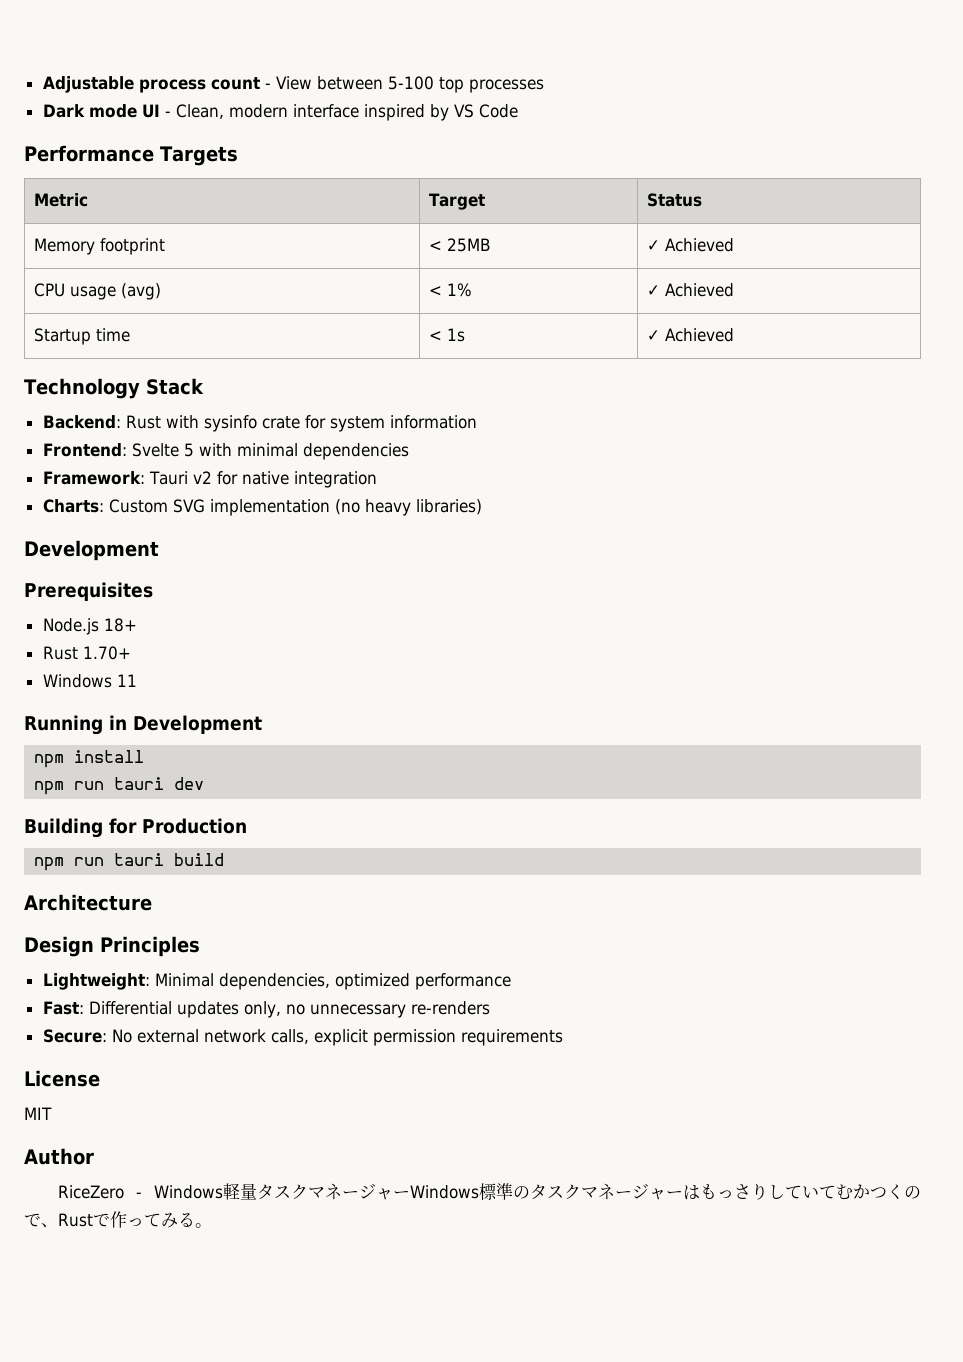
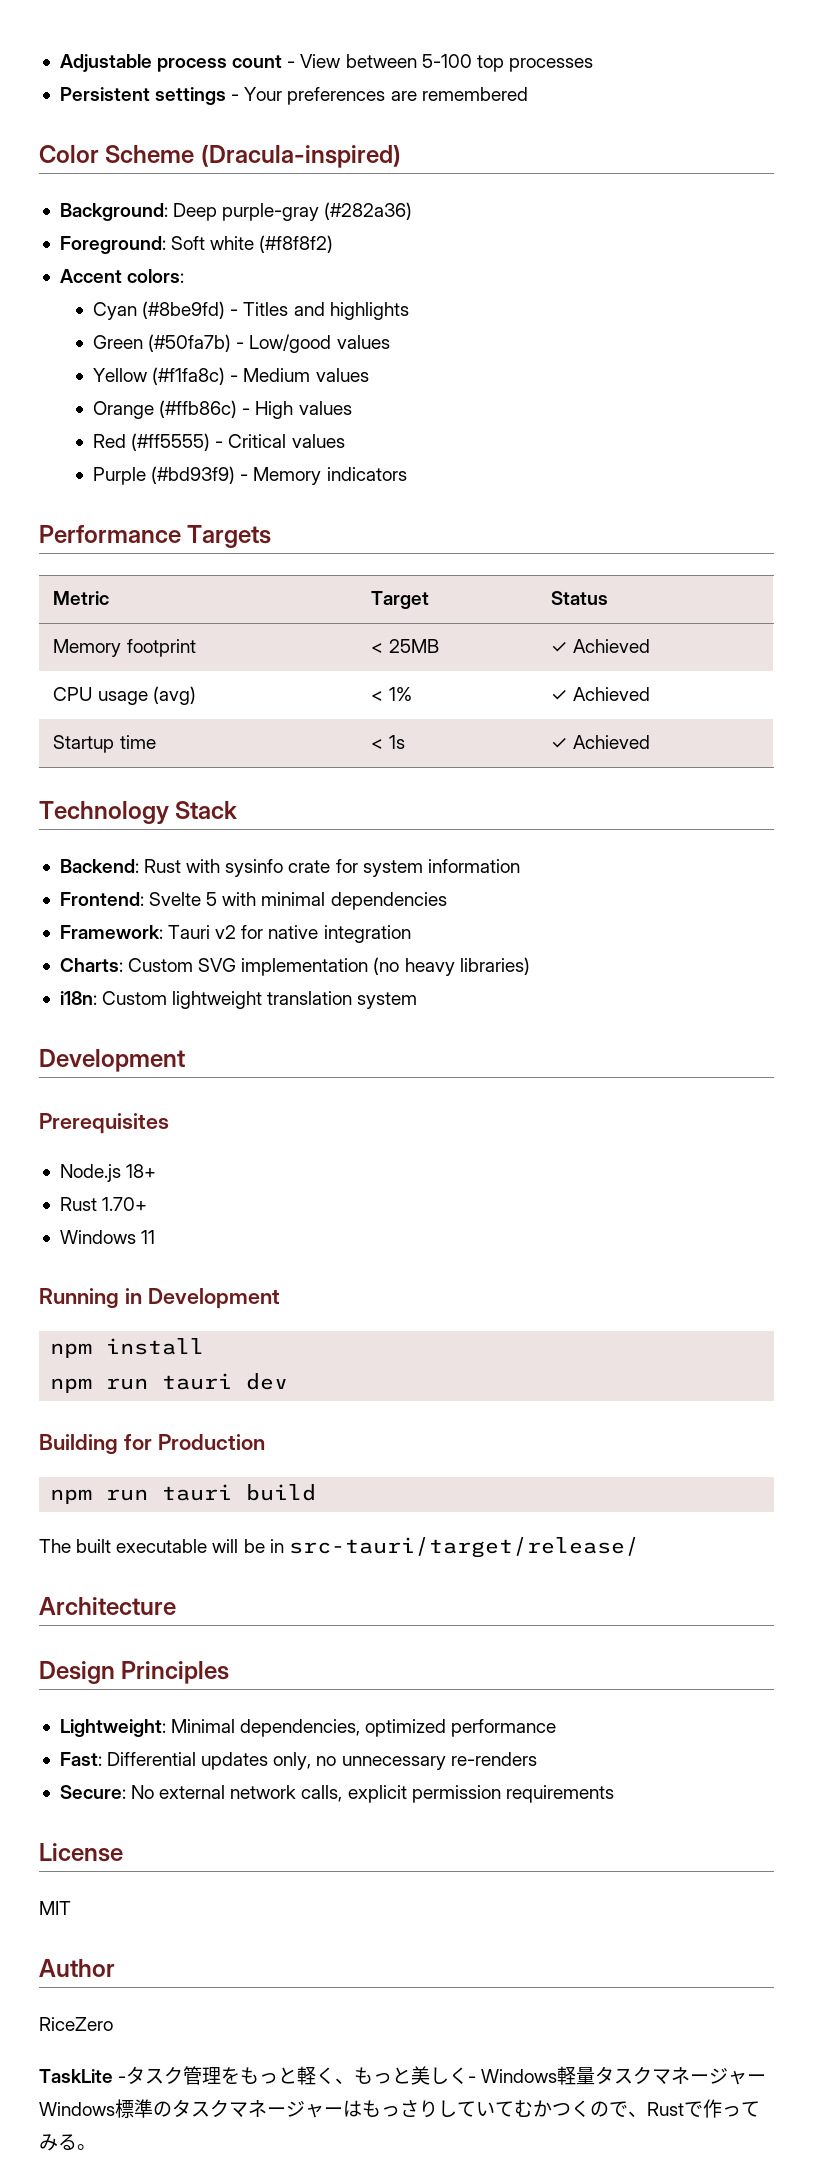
- Dark mode UI - Clean, modern interface inspired by VS Code
+ Persistent settings - Your preferences are remembered
+ Color Scheme (Dracula-inspired)
+ Background: Deep purple-gray (#282a36)
+ Foreground: Soft white (#f8f8f2)
+ Accent colors:
+ Cyan (#8be9fd) - Titles and highlights
+ Green (#50fa7b) - Low/good values
+ Yellow (#f1fa8c) - Medium values
+ Orange (#ffb86c) - High values
+ Red (#ff5555) - Critical values
+ Purple (#bd93f9) - Memory indicators
+ i18n: Custom lightweight translation system
+ The built executable will be in src-tauri/target/release/
- RiceZero - Windows軽量タスクマネージャーWindows標準のタスクマネージャーはもっさりしていてむかつくので、Rustで作ってみる。
+ RiceZero
+ TaskLite -タスク管理をもっと軽く、もっと美しく- Windows軽量タスクマネージャーWindows標準のタスクマネージャーはもっさりしていてむかつくので、Rustで作ってみる。

